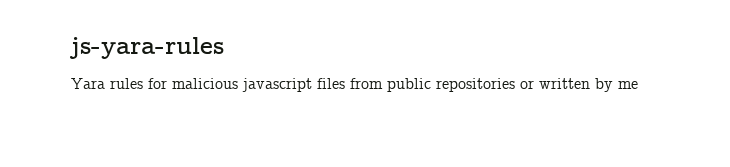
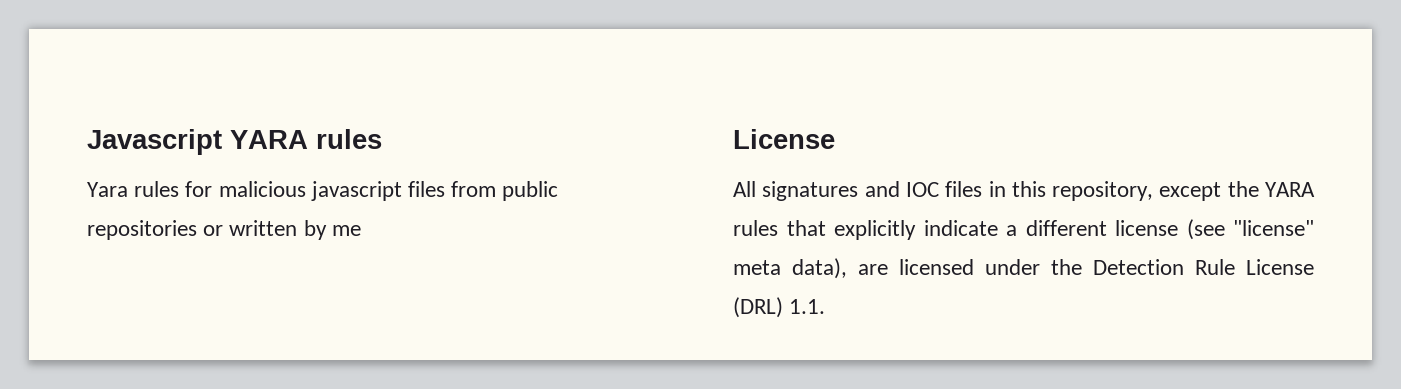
- js-yara-rules
+ Javascript YARA rules
  Yara rules for malicious javascript files from public repositories or written by me
+ License
+ All signatures and IOC files in this repository, except the YARA rules that explicitly indicate a different license (see "license" meta data), are licensed under the Detection Rule License (DRL) 1.1.

